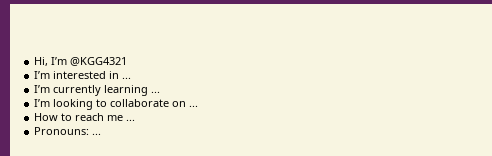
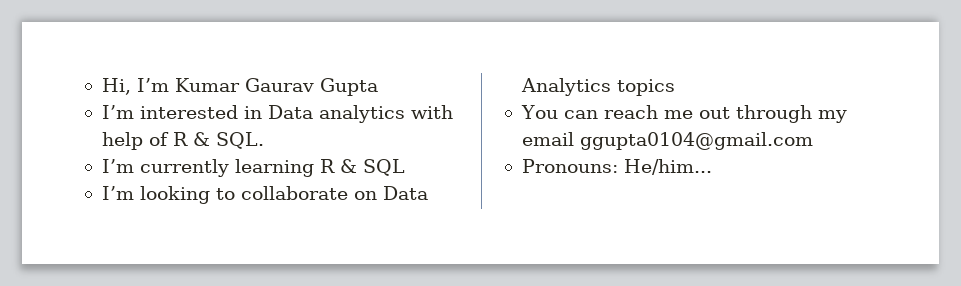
- Hi, I’m @KGG4321
+ Hi, I’m Kumar Gaurav Gupta
- I’m interested in ...
+ I’m interested in Data analytics with help of R & SQL.
- I’m currently learning ...
+ I’m currently learning R & SQL
- I’m looking to collaborate on ...
- How to reach me ...
+ I’m looking to collaborate on Data Analytics topics
+ You can reach me out through my email ggupta0104@gmail.com
- Pronouns: ...
+ Pronouns: He/him...

